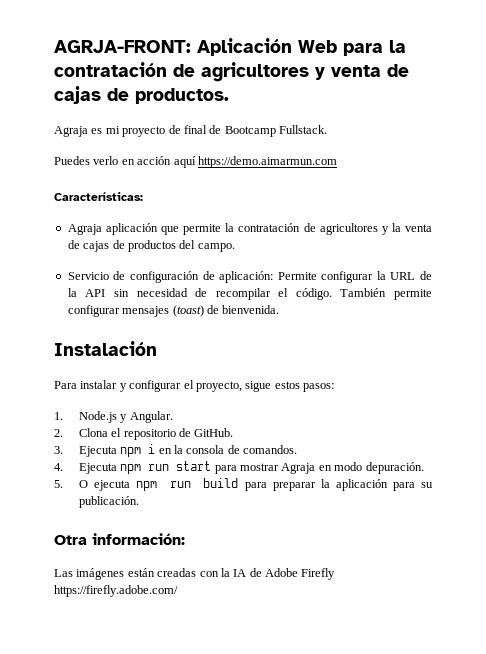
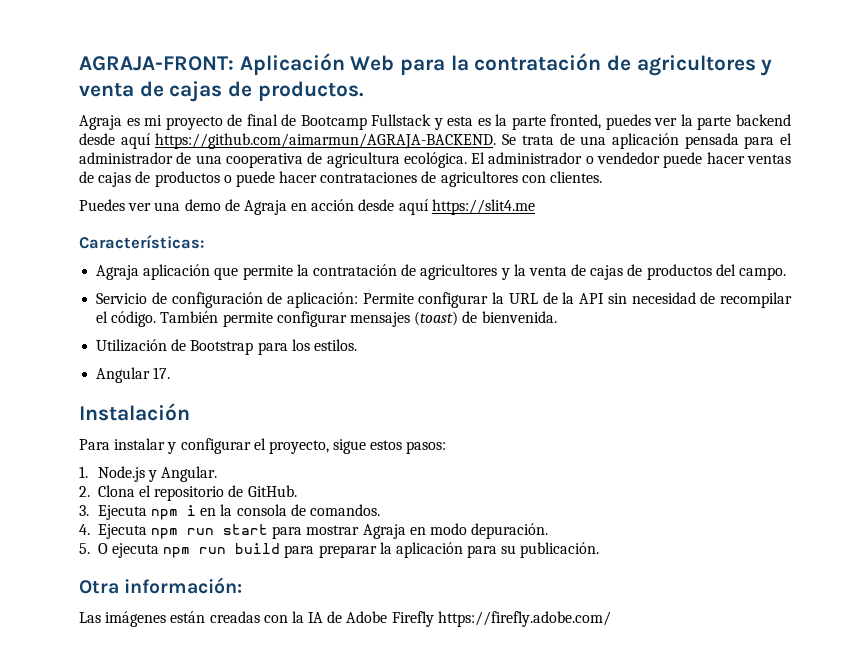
- AGRJA-FRONT: Aplicación Web para la contratación de agricultores y venta de cajas de productos.
+ AGRAJA-FRONT: Aplicación Web para la contratación de agricultores y venta de cajas de productos.
- Agraja es mi proyecto de final de Bootcamp Fullstack.
- Puedes verlo en acción aquí https://demo.aimarmun.com
+ Agraja es mi proyecto de final de Bootcamp Fullstack y esta es la parte fronted, puedes ver la parte backend desde aquí https://github.com/aimarmun/AGRAJA-BACKEND. Se trata de una aplicación pensada para el administrador de una cooperativa de agricultura ecológica. El administrador o vendedor puede hacer ventas de cajas de productos o puede hacer contrataciones de agricultores con clientes.
+ Puedes ver una demo de Agraja en acción desde aquí https://slit4.me
+ Utilización de Bootstrap para los estilos.
+ Angular 17.

